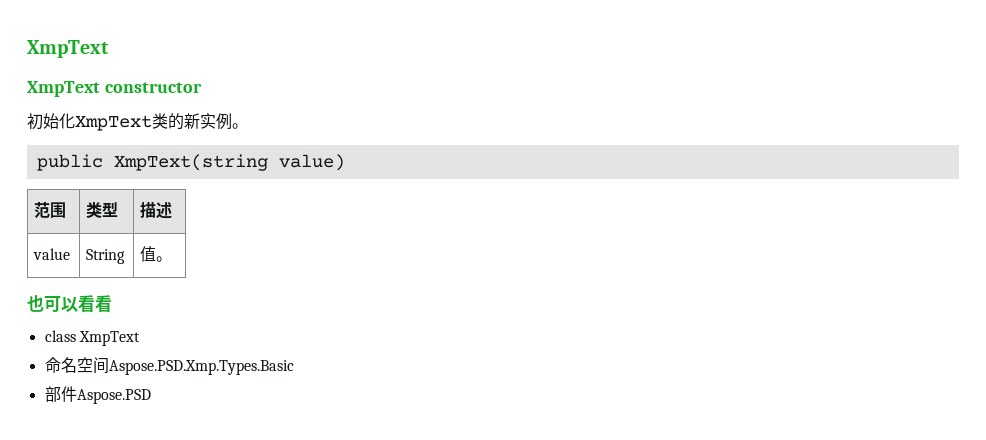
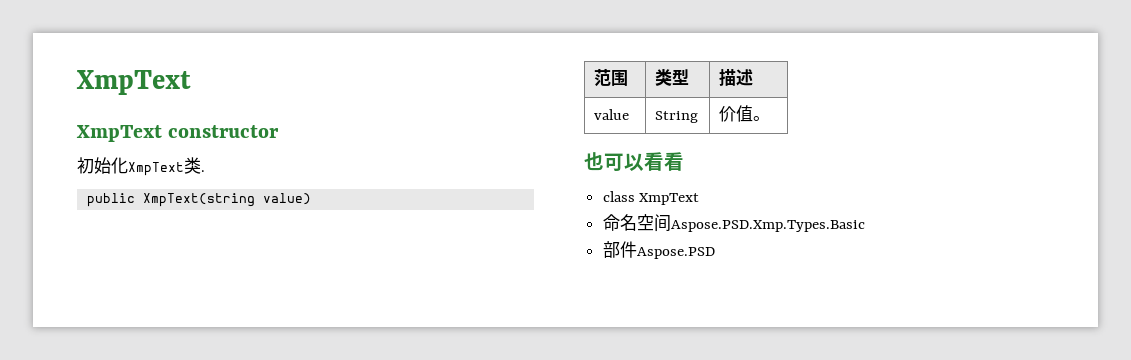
- 初始化XmpText类的新实例。
+ 初始化XmpText类.
- value | String | 值。
+ value | String | 价值。

